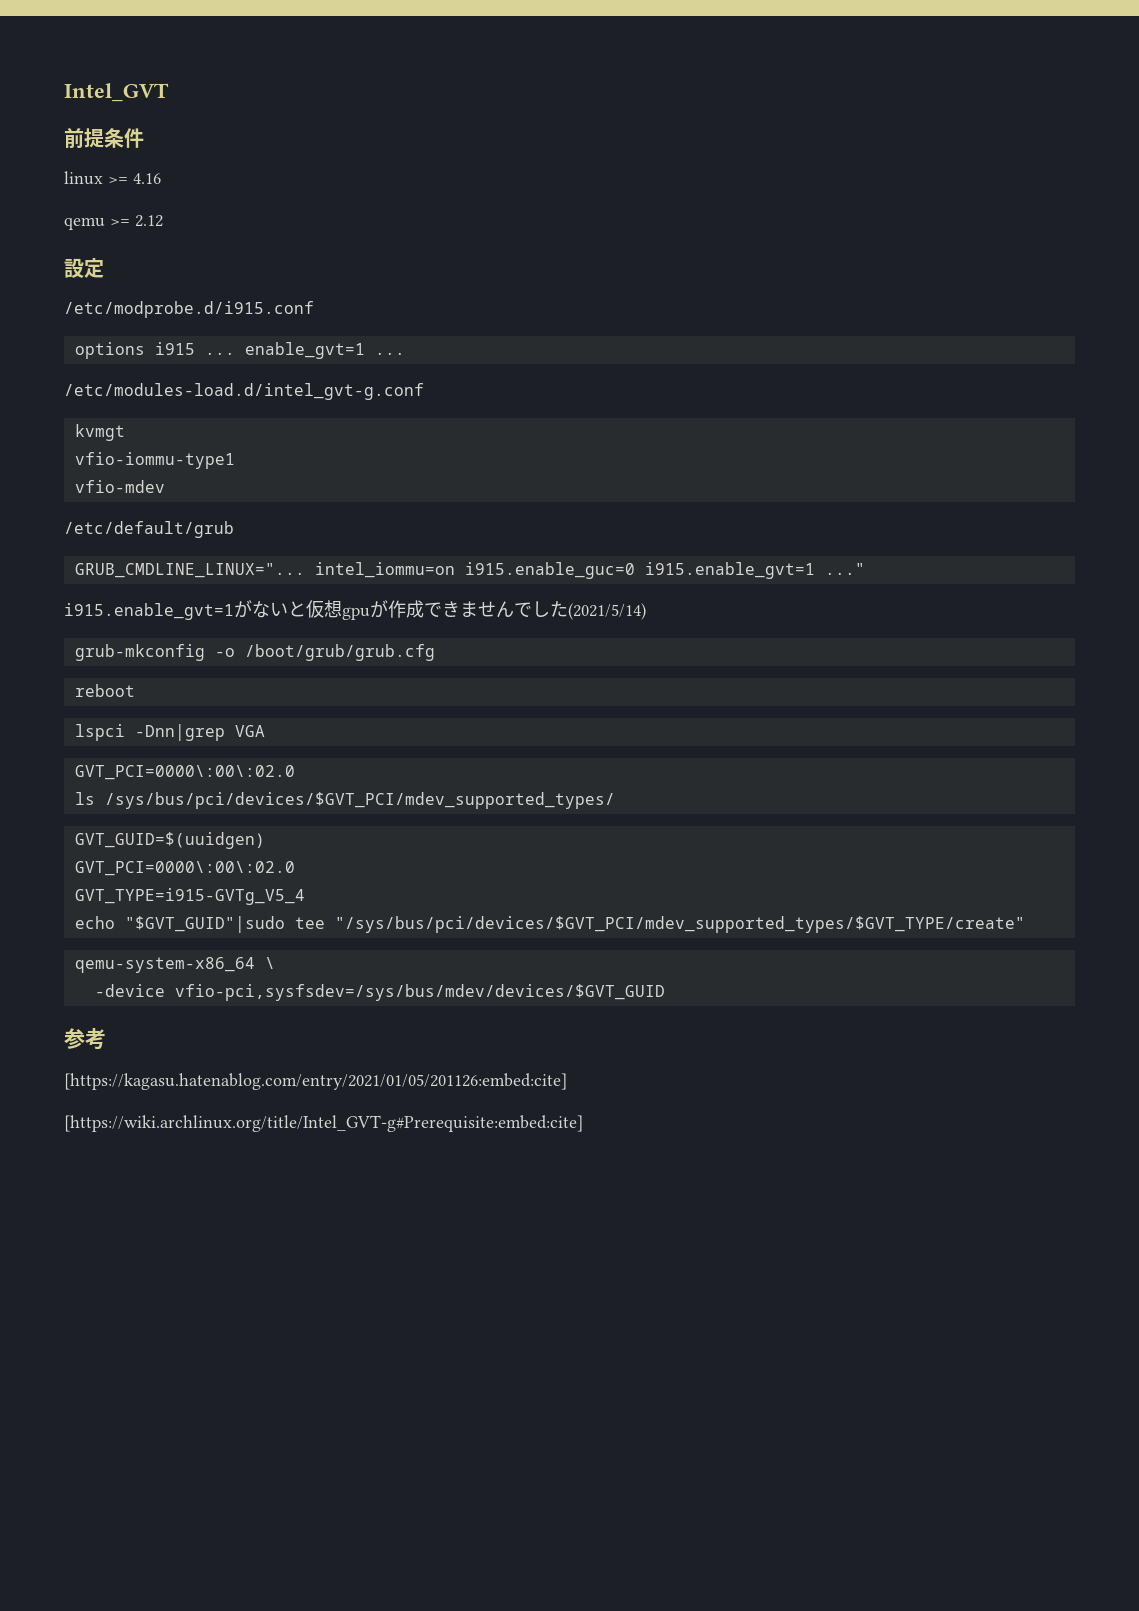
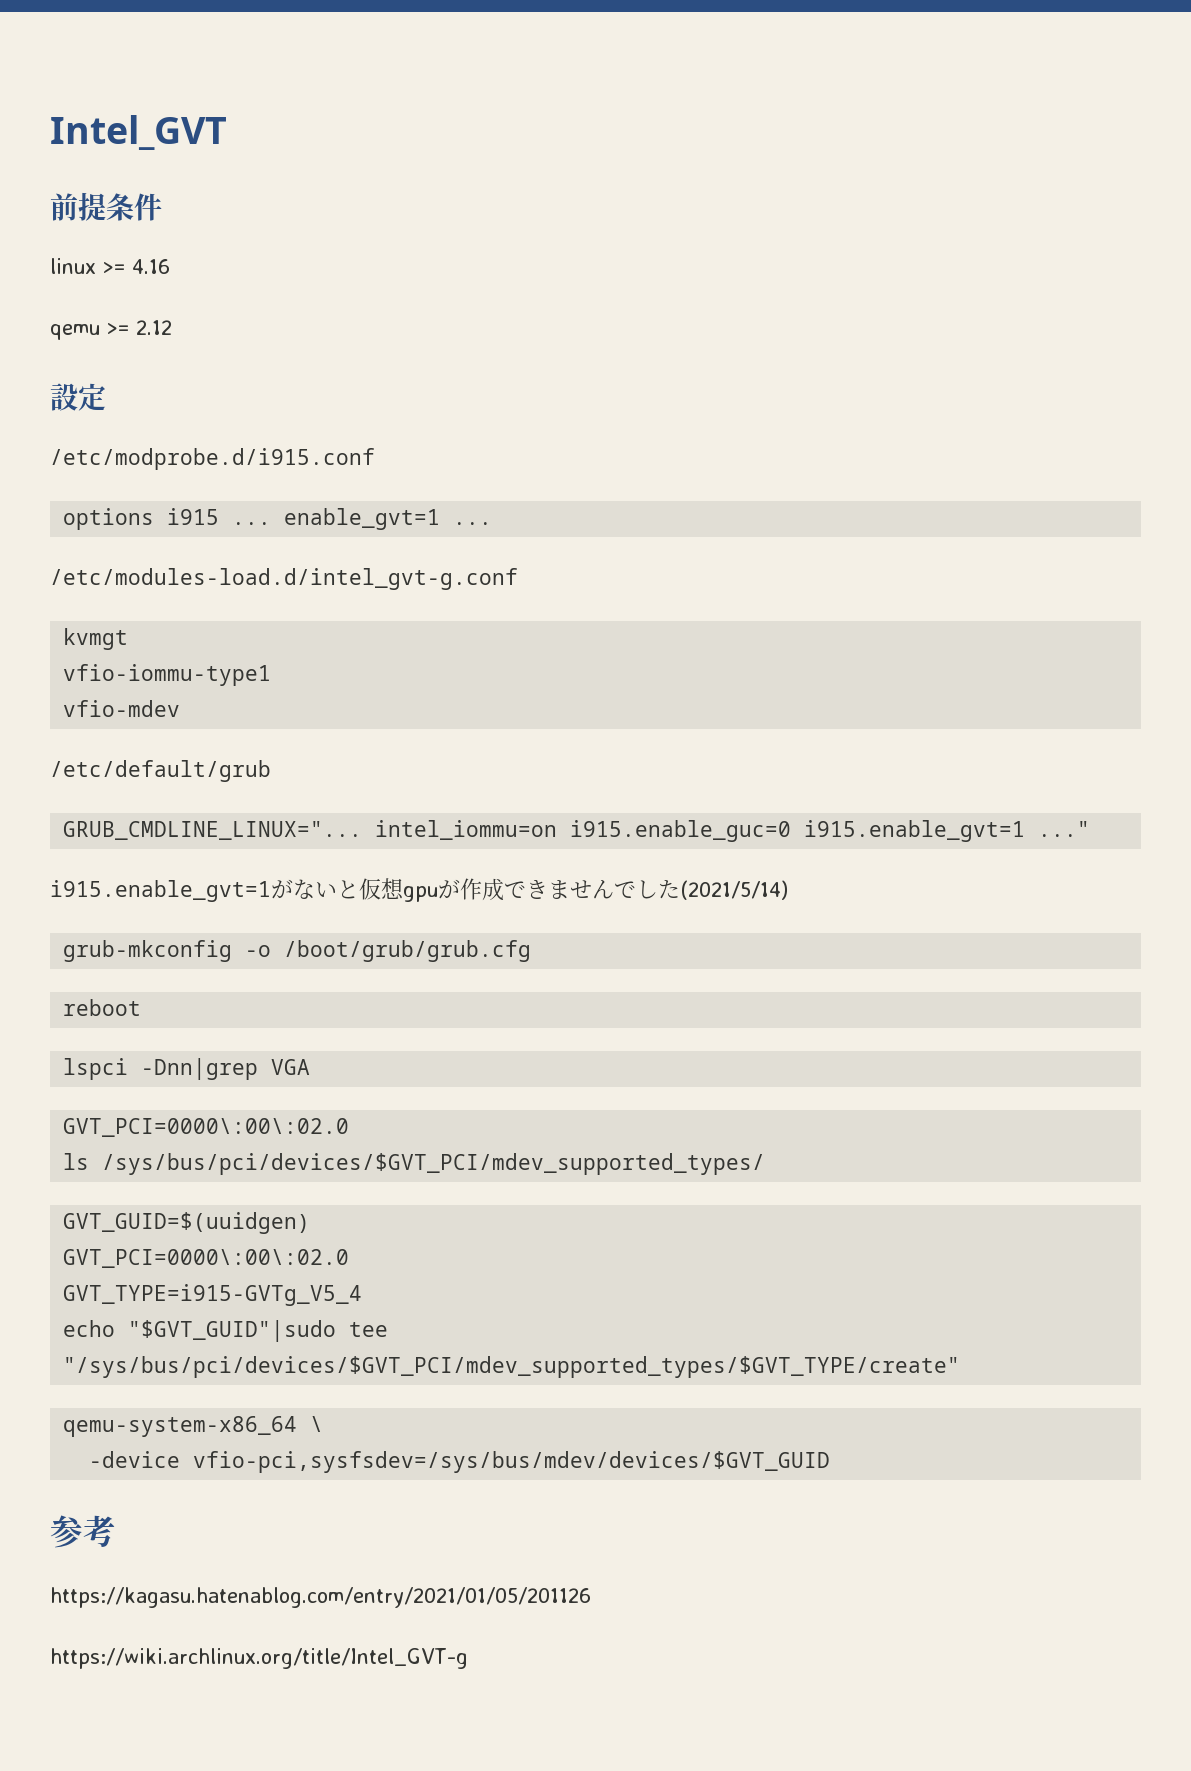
- [https://kagasu.hatenablog.com/entry/2021/01/05/201126:embed:cite]
- [https://wiki.archlinux.org/title/Intel_GVT-g#Prerequisite:embed:cite]
+ https://kagasu.hatenablog.com/entry/2021/01/05/201126
+ https://wiki.archlinux.org/title/Intel_GVT-g

